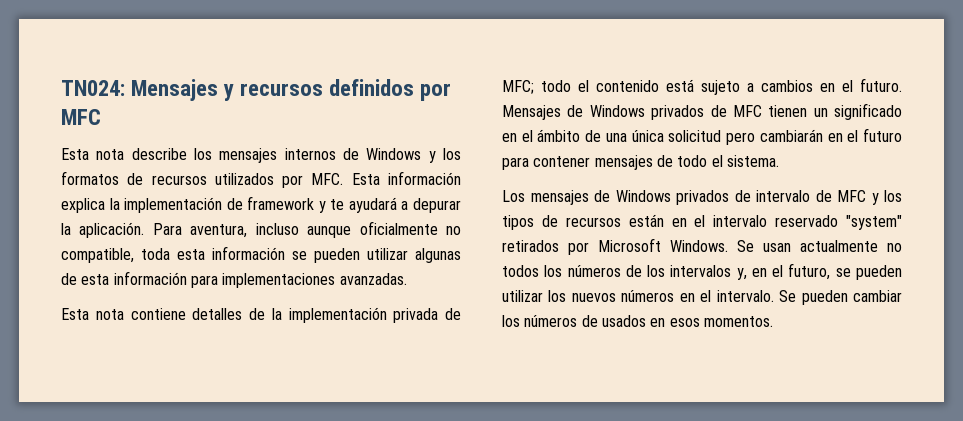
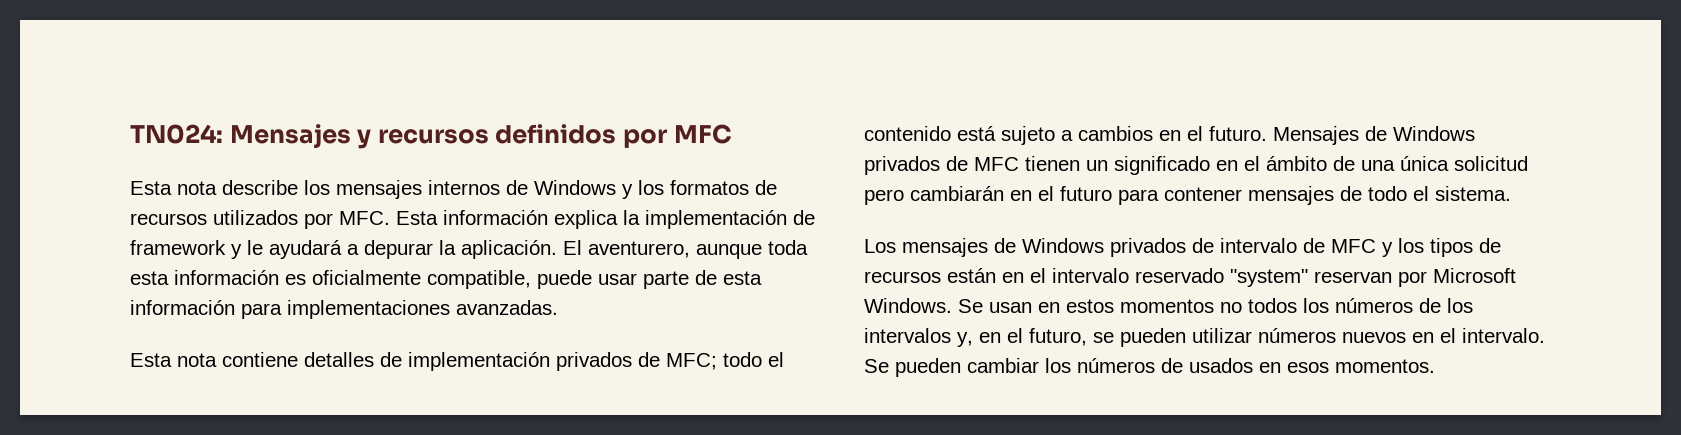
- Esta nota describe los mensajes internos de Windows y los formatos de recursos utilizados por MFC. Esta información explica la implementación de framework y te ayudará a depurar la aplicación.
+ Esta nota describe los mensajes internos de Windows y los formatos de recursos utilizados por MFC. Esta información explica la implementación de framework y le ayudará a depurar la aplicación.
- Para aventura, incluso aunque oficialmente no compatible, toda esta información se pueden utilizar algunas de esta información para implementaciones avanzadas.
+ El aventurero, aunque toda esta información es oficialmente compatible, puede usar parte de esta información para implementaciones avanzadas.
- Esta nota contiene detalles de la implementación privada de MFC; todo el contenido está sujeto a cambios en el futuro.
+ Esta nota contiene detalles de implementación privados de MFC; todo el contenido está sujeto a cambios en el futuro.
- Los mensajes de Windows privados de intervalo de MFC y los tipos de recursos están en el intervalo reservado "system" retirados por Microsoft Windows.
+ Los mensajes de Windows privados de intervalo de MFC y los tipos de recursos están en el intervalo reservado "system" reservan por Microsoft Windows.
- Se usan actualmente no todos los números de los intervalos y, en el futuro, se pueden utilizar los nuevos números en el intervalo.
+ Se usan en estos momentos no todos los números de los intervalos y, en el futuro, se pueden utilizar números nuevos en el intervalo.

